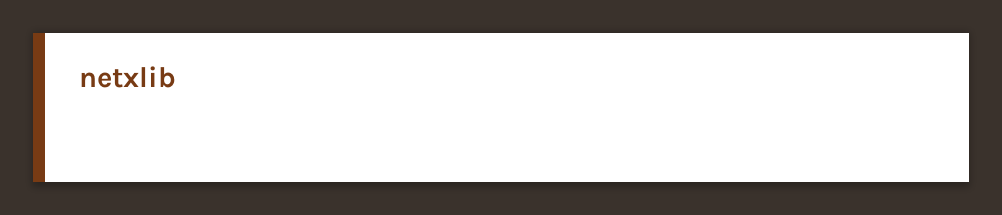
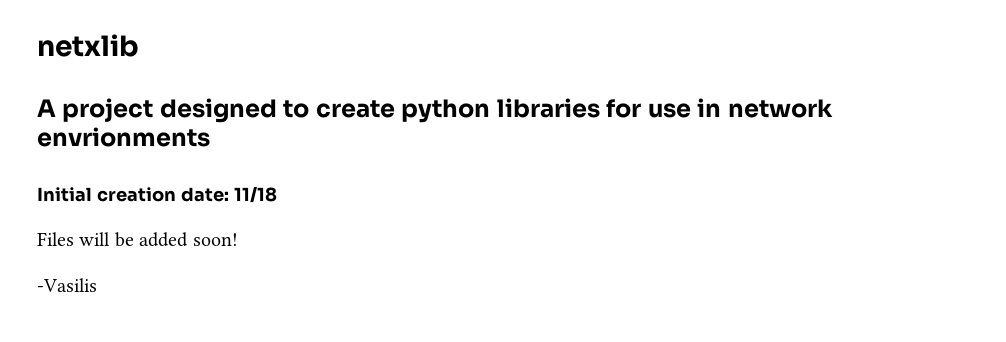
+ A project designed to create python libraries for use in network envrionments
+ Initial creation date: 11/18
+ Files will be added soon!
+ -Vasilis

